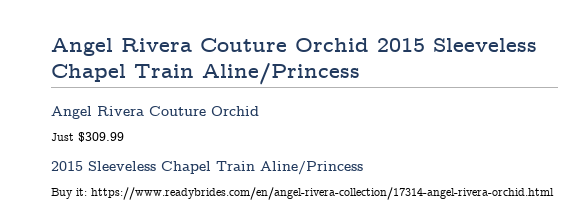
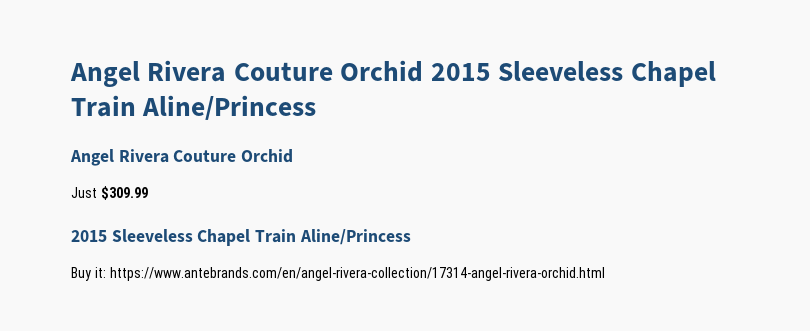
- Buy it: https://www.readybrides.com/en/angel-rivera-collection/17314-angel-rivera-orchid.html
+ Buy it: https://www.antebrands.com/en/angel-rivera-collection/17314-angel-rivera-orchid.html

